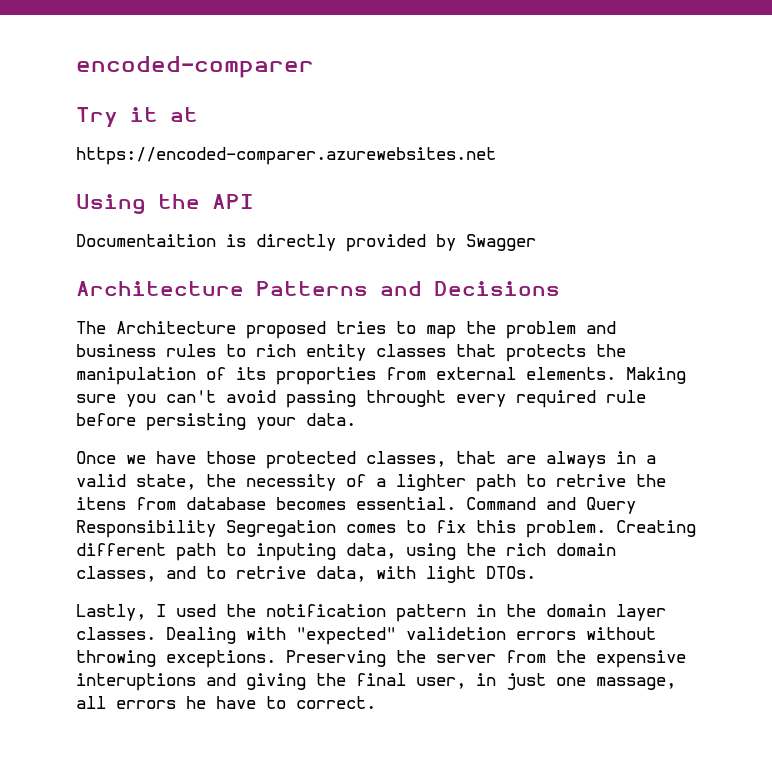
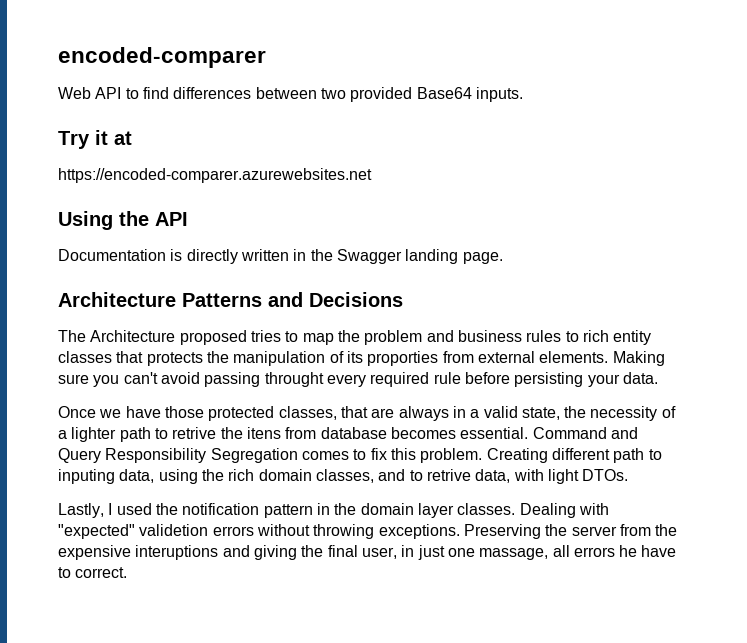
+ Web API to find differences between two provided Base64 inputs.
- Documentaition is directly provided by Swagger
+ Documentation is directly written in the Swagger landing page.

